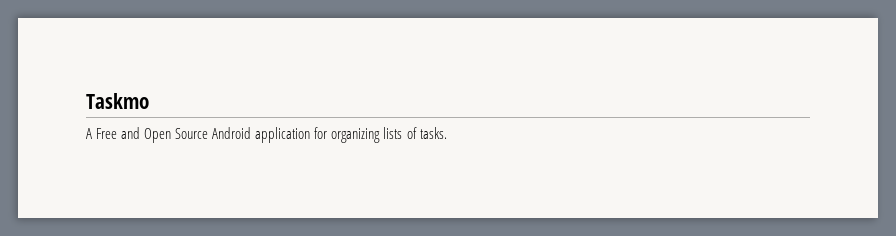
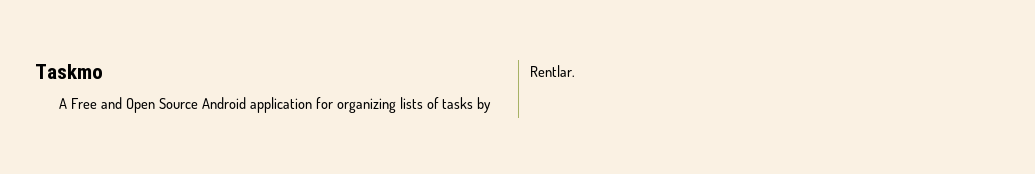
- A Free and Open Source Android application for organizing lists of tasks.
+ A Free and Open Source Android application for organizing lists of tasks by Rentlar.

